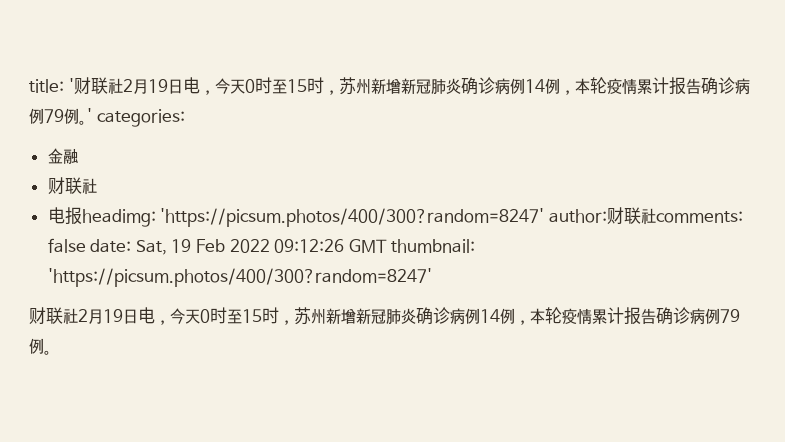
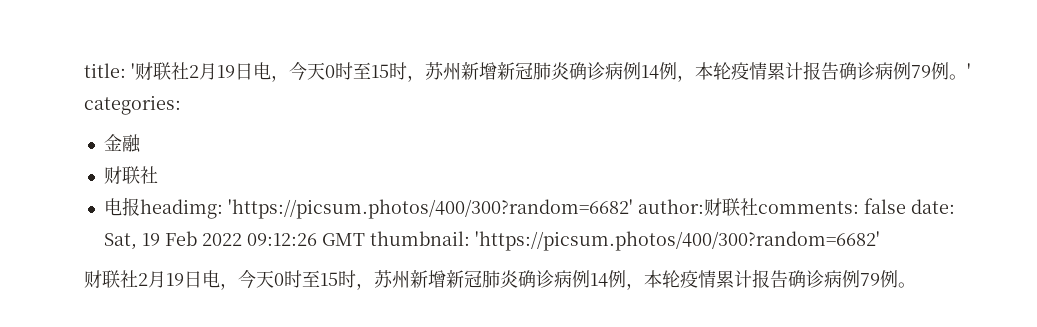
- 电报headimg: 'https://picsum.photos/400/300?random=8247' author:财联社comments: false date: Sat, 19 Feb 2022 09:12:26 GMT thumbnail: 'https://picsum.photos/400/300?random=8247'
+ 电报headimg: 'https://picsum.photos/400/300?random=6682' author:财联社comments: false date: Sat, 19 Feb 2022 09:12:26 GMT thumbnail: 'https://picsum.photos/400/300?random=6682'

